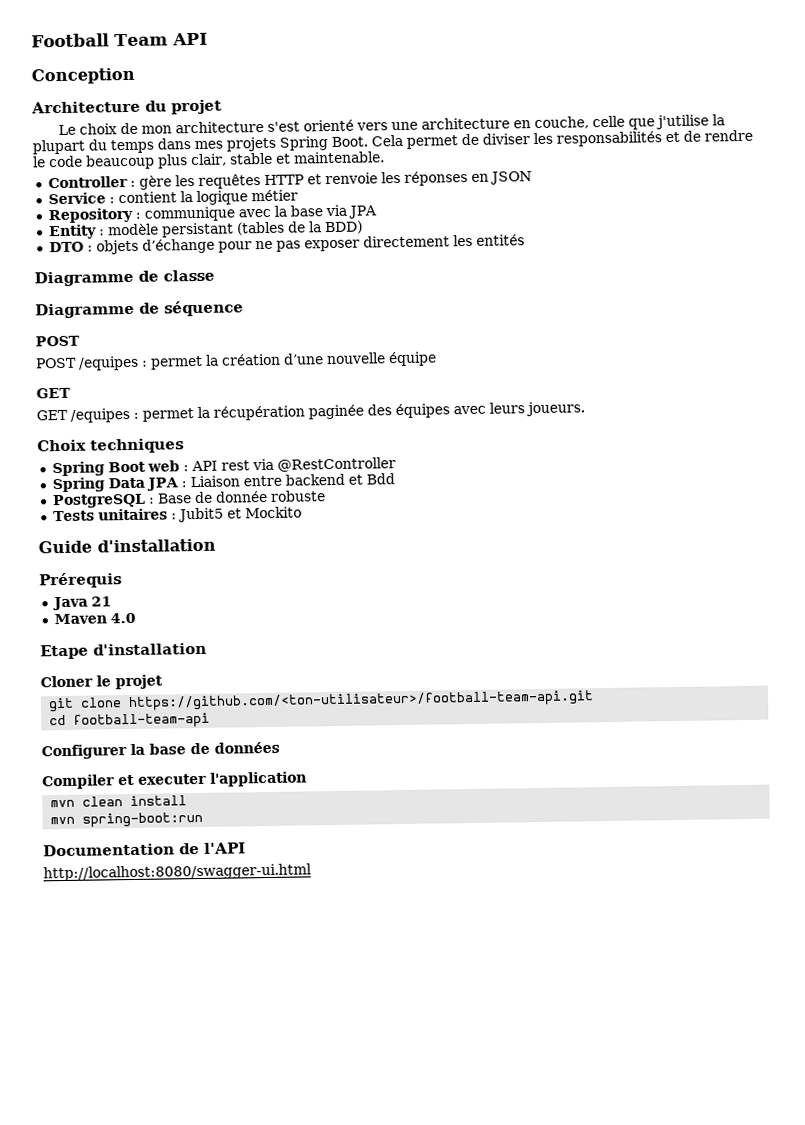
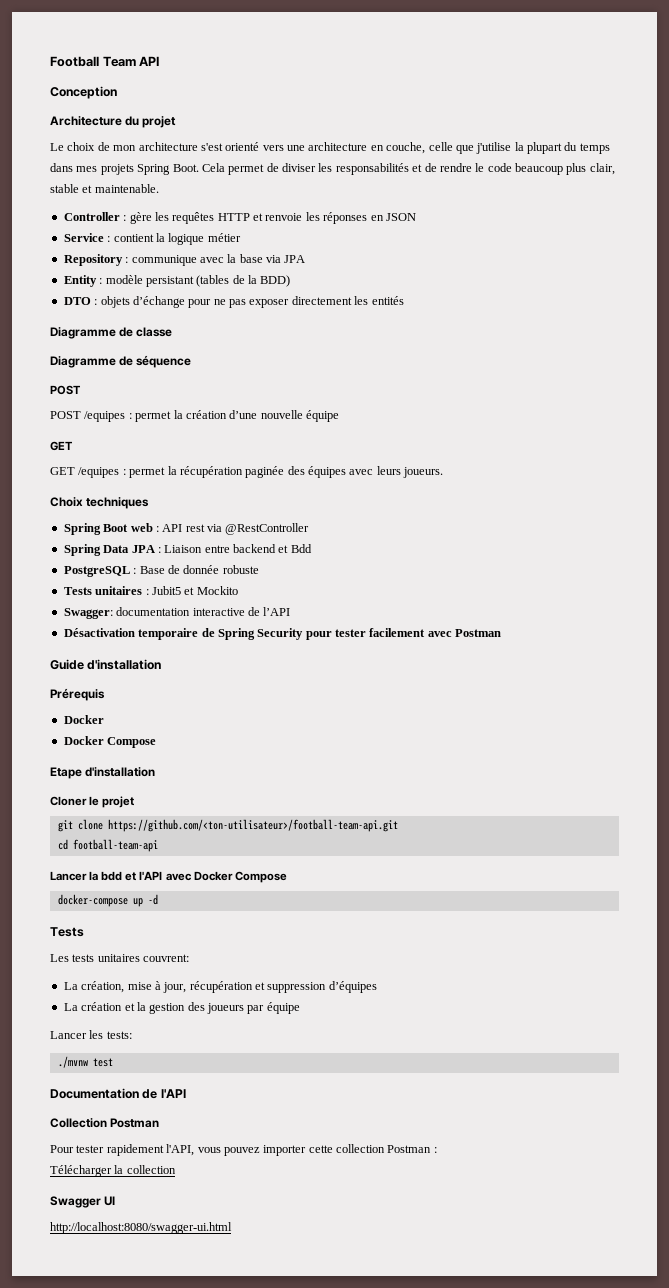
+ Swagger: documentation interactive de l’API
+ Désactivation temporaire de Spring Security pour tester facilement avec Postman
  Prérequis
- Java 21
- Maven 4.0
+ Docker
+ Docker Compose
- Configurer la base de données
- Compiler et executer l'application
- mvn clean install
- mvn spring-boot:run
+ Lancer la bdd et l'API avec Docker Compose
+ docker-compose up -d
+ Tests
+ Les tests unitaires couvrent:
+ La création, mise à jour, récupération et suppression d’équipes
+ La création et la gestion des joueurs par équipe
+ Lancer les tests:
+ ./mvnw test
  Documentation de l'API
+ Collection Postman
+ Pour tester rapidement l'API, vous pouvez importer cette collection Postman :
+ Télécharger la collection
+ Swagger UI

